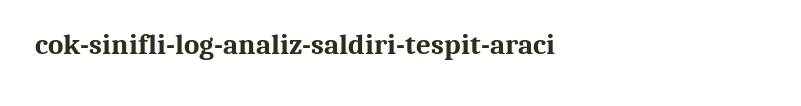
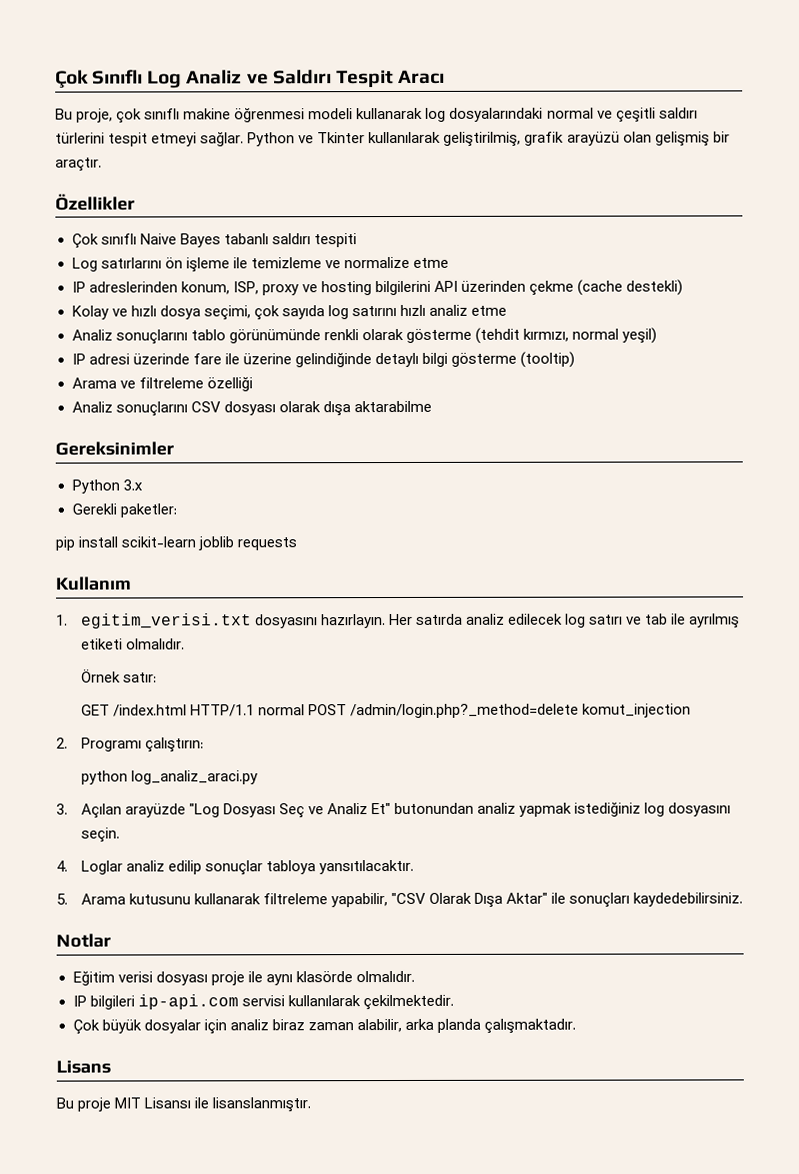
- cok-sinifli-log-analiz-saldiri-tespit-araci
+ Çok Sınıflı Log Analiz ve Saldırı Tespit Aracı
+ Bu proje, çok sınıflı makine öğrenmesi modeli kullanarak log dosyalarındaki normal ve çeşitli saldırı türlerini tespit etmeyi sağlar. Python ve Tkinter kullanılarak geliştirilmiş, grafik arayüzü olan gelişmiş bir araçtır.
+ Özellikler
+ Çok sınıflı Naive Bayes tabanlı saldırı tespiti
+ Log satırlarını ön işleme ile temizleme ve normalize etme
+ IP adreslerinden konum, ISP, proxy ve hosting bilgilerini API üzerinden çekme (cache destekli)
+ Kolay ve hızlı dosya seçimi, çok sayıda log satırını hızlı analiz etme
+ Analiz sonuçlarını tablo görünümünde renkli olarak gösterme (tehdit kırmızı, normal yeşil)
+ IP adresi üzerinde fare ile üzerine gelindiğinde detaylı bilgi gösterme (tooltip)
+ Arama ve filtreleme özelliği
+ Analiz sonuçlarını CSV dosyası olarak dışa aktarabilme
+ Gereksinimler
+ Python 3.x
+ Gerekli paketler:
+ pip install scikit-learn joblib requests
+ Kullanım
+ 1. egitim_verisi.txt dosyasını hazırlayın. Her satırda analiz edilecek log satırı ve tab ile ayrılmış etiketi olmalıdır.
+ Örnek satır:
+ GET /index.html HTTP/1.1 normal POST /admin/login.php?_method=delete komut_injection
+ 2. Programı çalıştırın:
+ python log_analiz_araci.py
+ 3. Açılan arayüzde "Log Dosyası Seç ve Analiz Et" butonundan analiz yapmak istediğiniz log dosyasını seçin.
+ 4. Loglar analiz edilip sonuçlar tabloya yansıtılacaktır.
+ 5. Arama kutusunu kullanarak filtreleme yapabilir, "CSV Olarak Dışa Aktar" ile sonuçları kaydedebilirsiniz.
+ Notlar
+ Eğitim verisi dosyası proje ile aynı klasörde olmalıdır.
+ IP bilgileri ip-api.com servisi kullanılarak çekilmektedir.
+ Çok büyük dosyalar için analiz biraz zaman alabilir, arka planda çalışmaktadır.
+ Lisans
+ Bu proje MIT Lisansı ile lisanslanmıştır.

